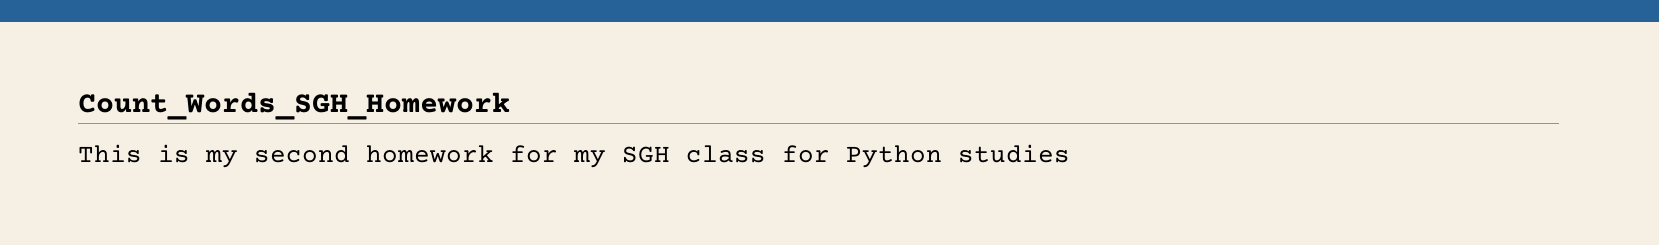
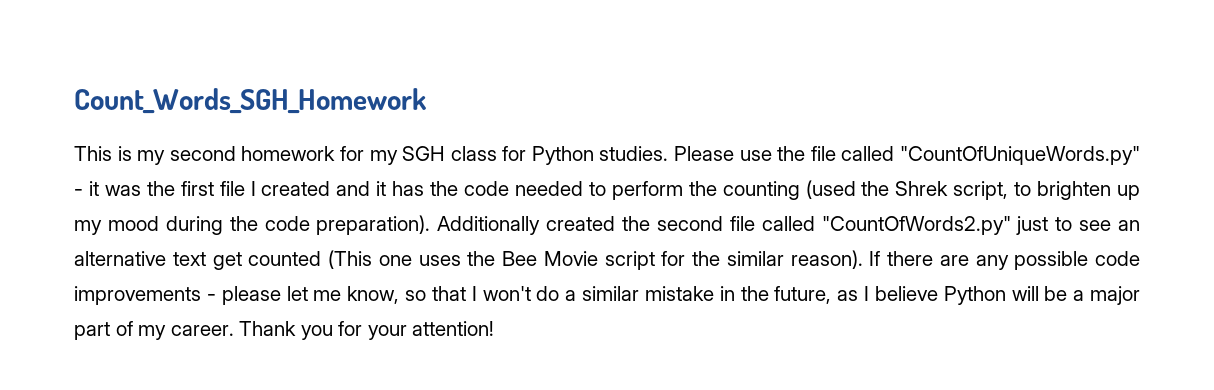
- This is my second homework for my SGH class for Python studies
+ This is my second homework for my SGH class for Python studies. Please use the file called "CountOfUniqueWords.py" - it was the first file I created and it has the code needed to perform the counting (used the Shrek script, to brighten up my mood during the code preparation). Additionally created the second file called "CountOfWords2.py" just to see an alternative text get counted (This one uses the Bee Movie script for the similar reason). If there are any possible code improvements - please let me know, so that I won't do a similar mistake in the future, as I believe Python will be a major part of my career. Thank you for your attention!

